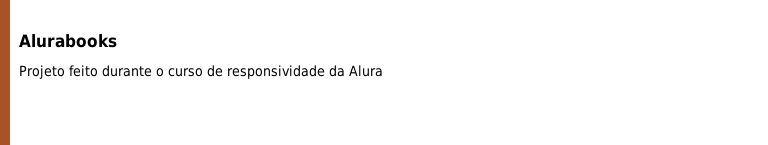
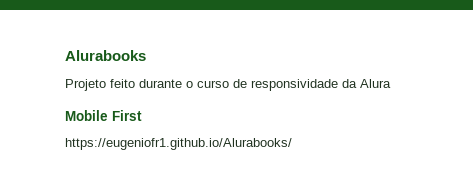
+ Mobile First
+ https://eugeniofr1.github.io/Alurabooks/

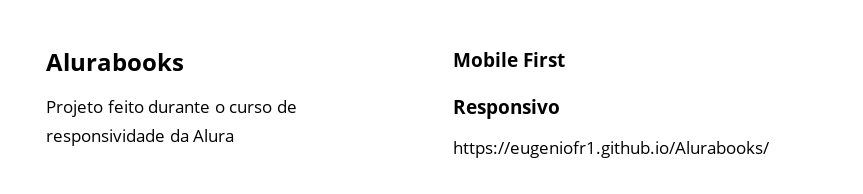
+ Responsivo

